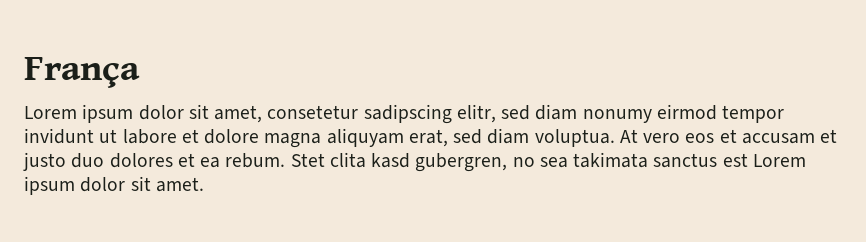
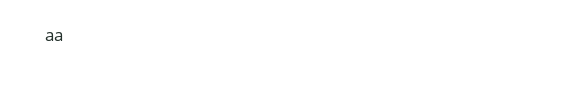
- França
- Lorem ipsum dolor sit amet, consetetur sadipscing elitr, sed diam nonumy eirmod tempor invidunt ut labore et dolore magna aliquyam erat, sed diam voluptua. At vero eos et accusam et justo duo dolores et ea rebum. Stet clita kasd gubergren, no sea takimata sanctus est Lorem ipsum dolor sit amet.
+ aa

